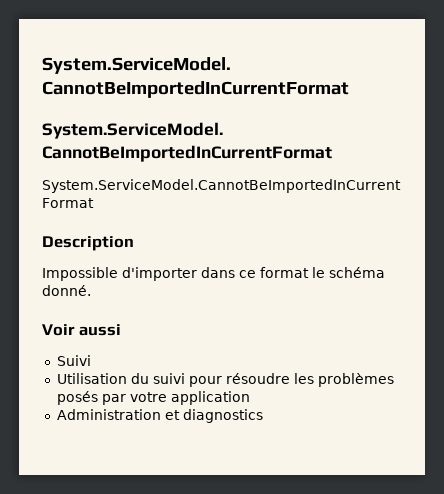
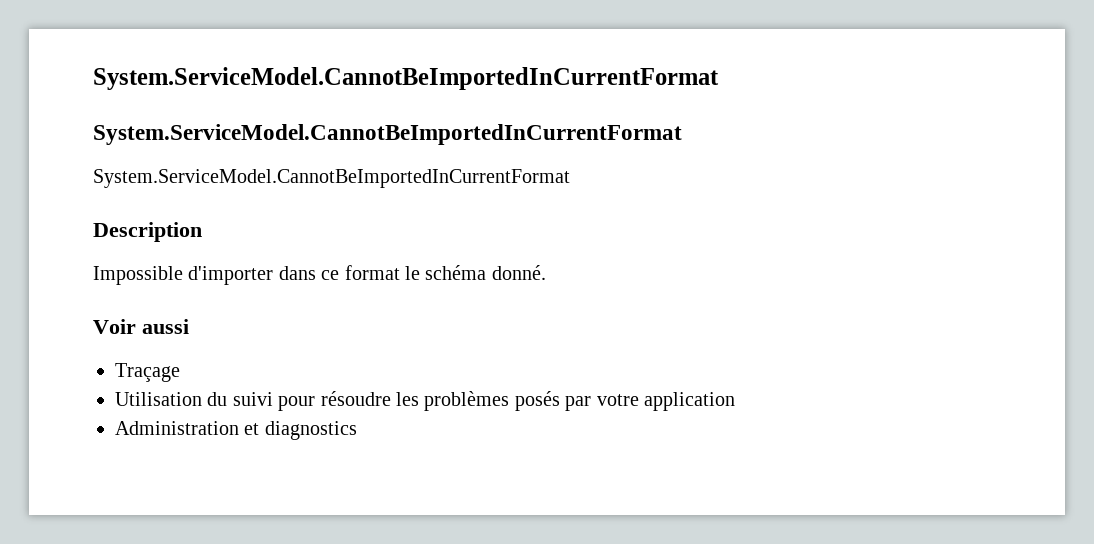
- Suivi
+ Traçage

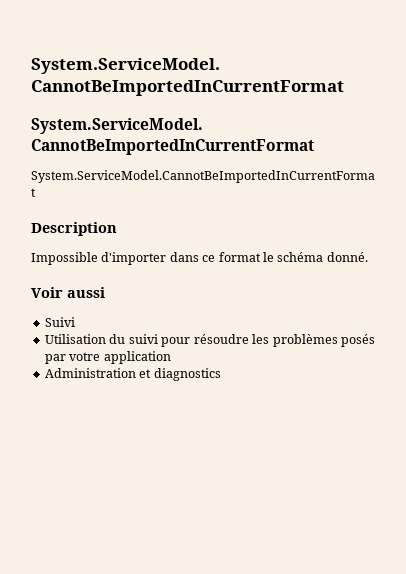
- Traçage
+ Suivi

